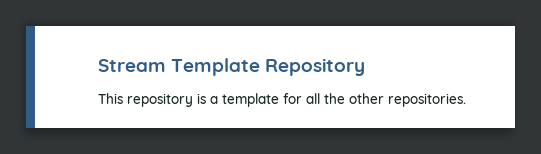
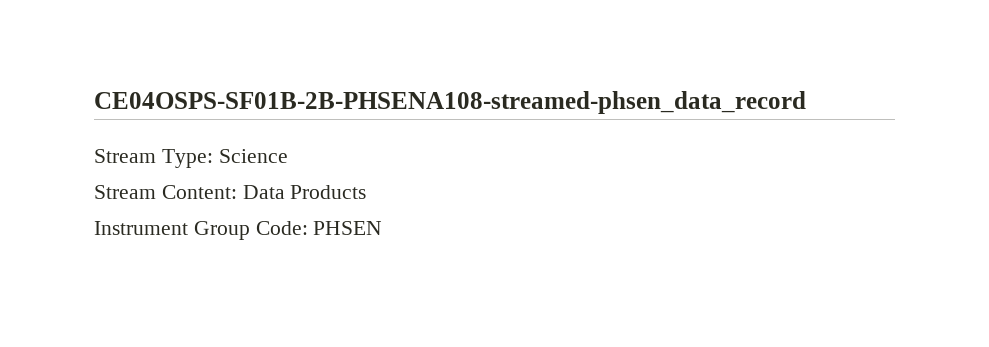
- Stream Template Repository
- This repository is a template for all the other repositories.
+ CE04OSPS-SF01B-2B-PHSENA108-streamed-phsen_data_record
+ Stream Type: Science
+ Stream Content: Data Products
+ Instrument Group Code: PHSEN

